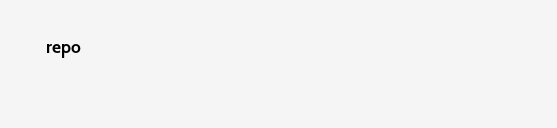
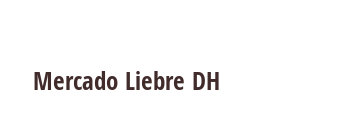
- repo
+ Mercado Liebre DH

